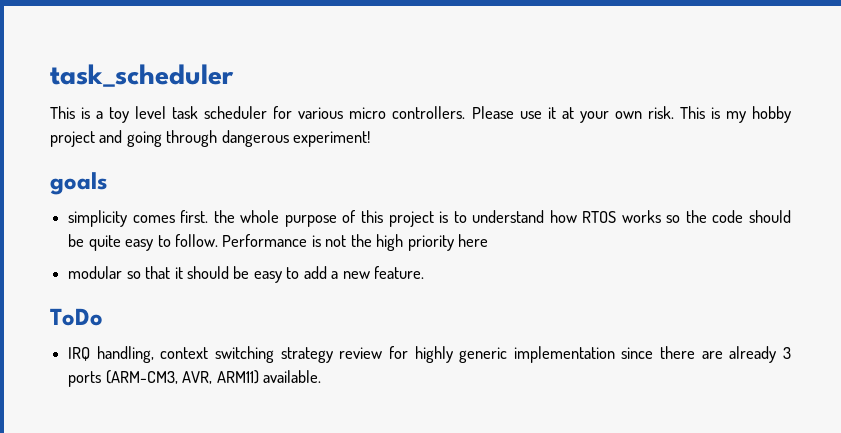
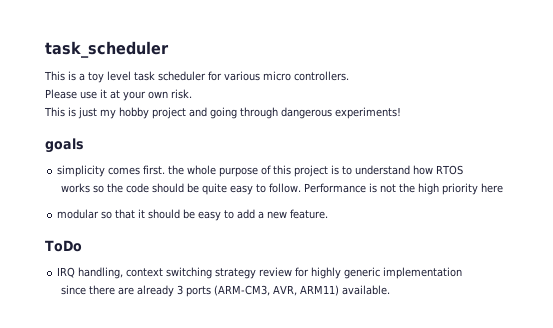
- This is a toy level task scheduler for various micro controllers. Please use it at your own risk. This is my hobby project and going through dangerous experiment!
+ This is a toy level task scheduler for various micro controllers.
+ Please use it at your own risk.
+ This is just my hobby project and going through dangerous experiments!
- simplicity comes first. the whole purpose of this project is to understand how RTOS works so the code should be quite easy to follow.
+ simplicity comes first. the whole purpose of this project is to understand how RTOS
+ works so the code should be quite easy to follow.
- IRQ handling, context switching strategy review for highly generic implementation since there are already 3 ports (ARM-CM3, AVR, ARM11) available.
+ IRQ handling, context switching strategy review for highly generic implementation
+ since there are already 3 ports (ARM-CM3, AVR, ARM11) available.

